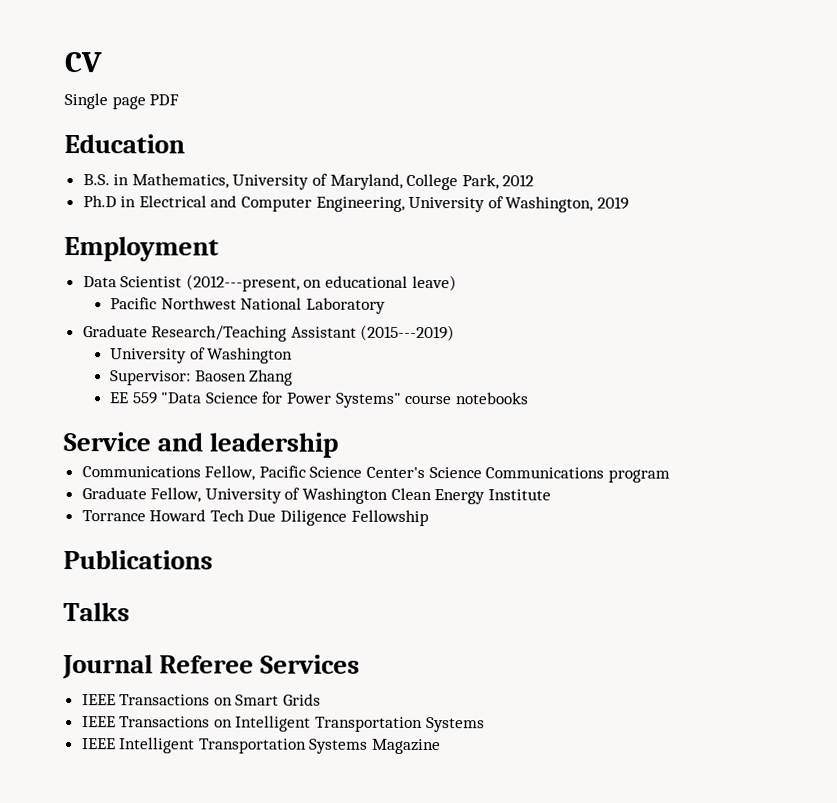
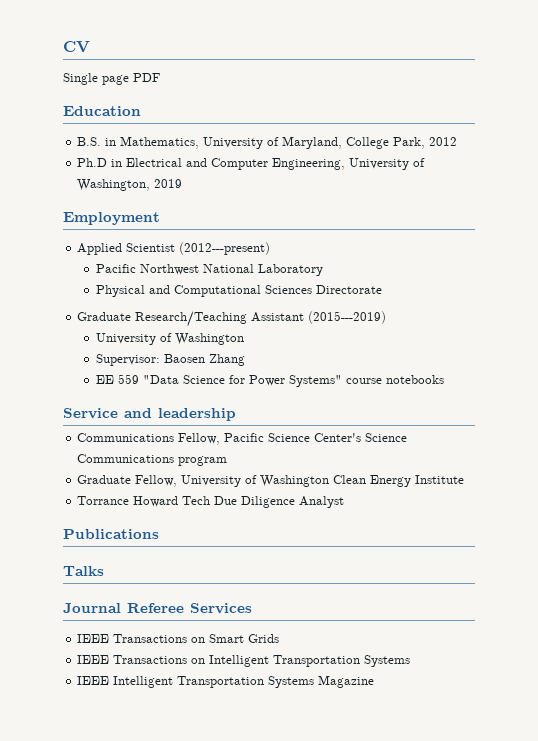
- Data Scientist (2012---present, on educational leave)
+ Applied Scientist (2012---present)
+ Physical and Computational Sciences Directorate
- Torrance Howard Tech Due Diligence Fellowship
+ Torrance Howard Tech Due Diligence Analyst

